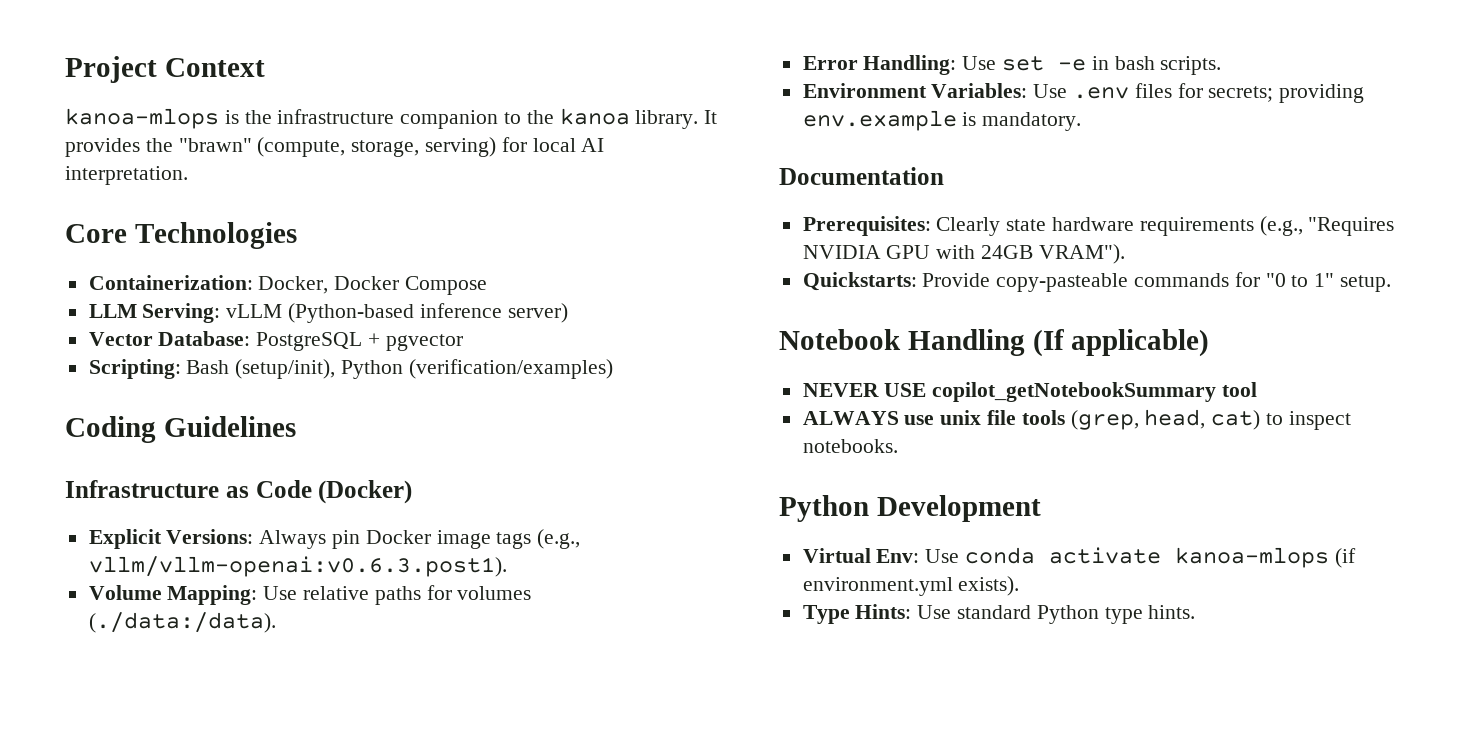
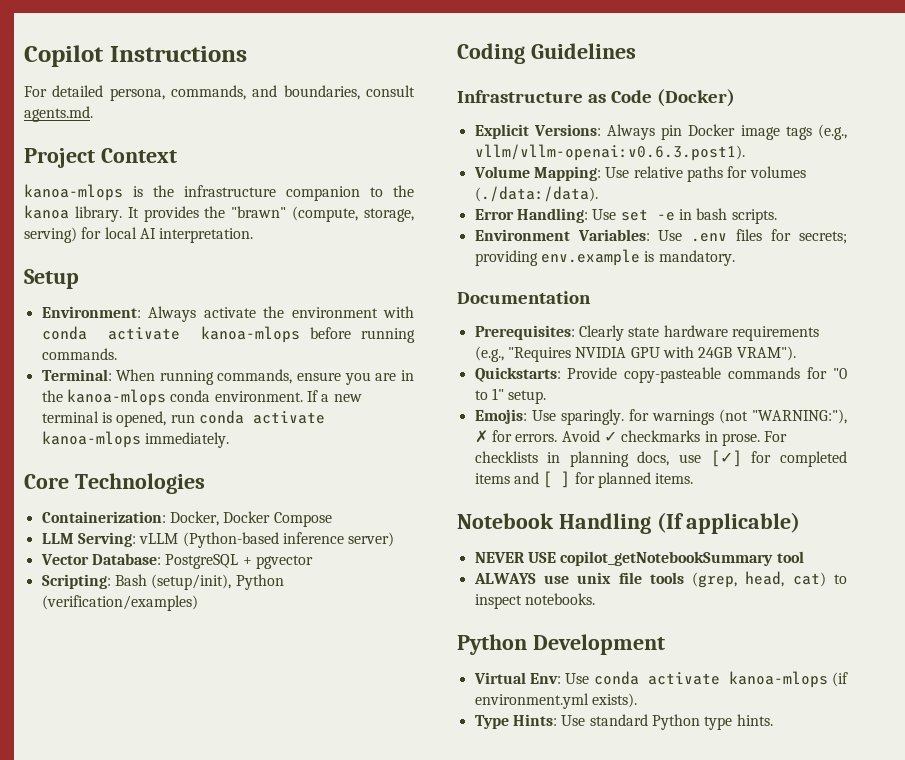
+ Copilot Instructions
+ For detailed persona, commands, and boundaries, consult agents.md.
+ Setup
+ Environment: Always activate the environment with conda activate kanoa-mlops before running commands.
+ Terminal: When running commands, ensure you are in the kanoa-mlops conda environment. If a new terminal is opened, run conda activate kanoa-mlops immediately.
+ Emojis: Use sparingly. for warnings (not "WARNING:"), ✗ for errors. Avoid ✓ checkmarks in prose. For checklists in planning docs, use [✓] for completed items and [ ] for planned items.

